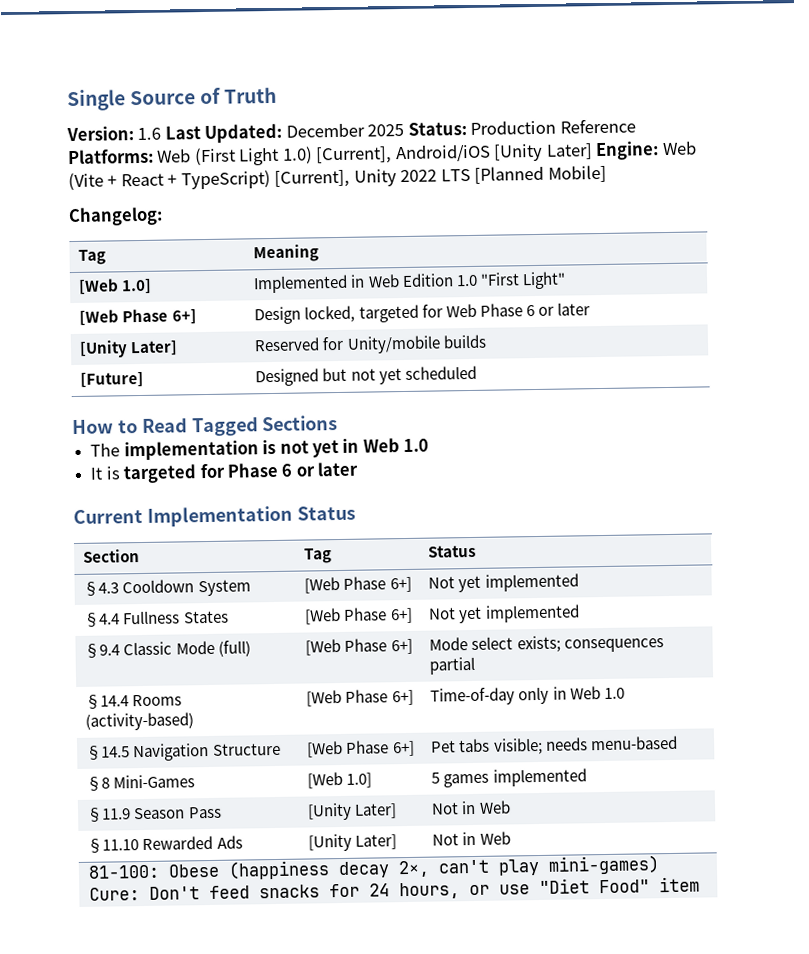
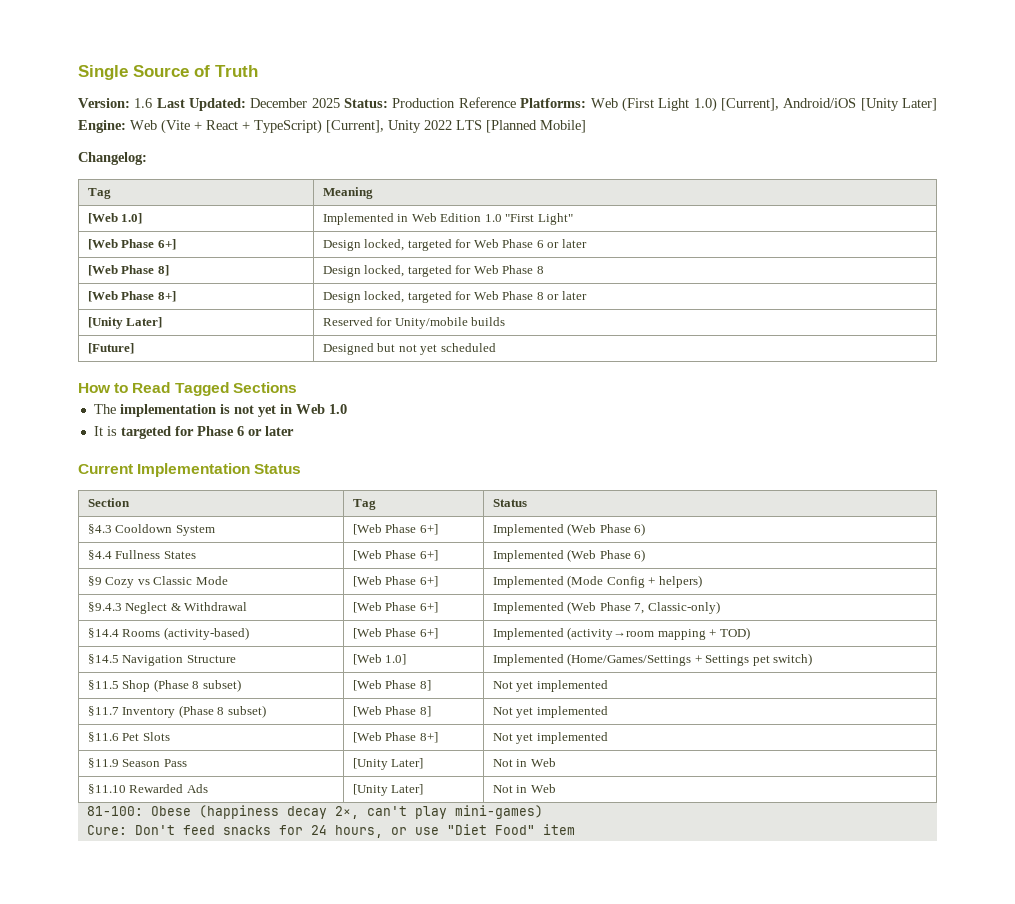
+ [Web Phase 8] | Design locked, targeted for Web Phase 8
+ [Web Phase 8+] | Design locked, targeted for Web Phase 8 or later
- §4.3 Cooldown System | [Web Phase 6+] | Not yet implemented
+ §4.3 Cooldown System | [Web Phase 6+] | Implemented (Web Phase 6)
- §4.4 Fullness States | [Web Phase 6+] | Not yet implemented
- §9.4 Classic Mode (full) | [Web Phase 6+] | Mode select exists; consequences partial
+ §4.4 Fullness States | [Web Phase 6+] | Implemented (Web Phase 6)
+ §9 Cozy vs Classic Mode | [Web Phase 6+] | Implemented (Mode Config + helpers)
+ §9.4.3 Neglect & Withdrawal | [Web Phase 6+] | Implemented (Web Phase 7, Classic-only)
- §14.4 Rooms (activity-based) | [Web Phase 6+] | Time-of-day only in Web 1.0
+ §14.4 Rooms (activity-based) | [Web Phase 6+] | Implemented (activity→room mapping + TOD)
- §14.5 Navigation Structure | [Web Phase 6+] | Pet tabs visible; needs menu-based
- §8 Mini-Games | [Web 1.0] | 5 games implemented
+ §14.5 Navigation Structure | [Web 1.0] | Implemented (Home/Games/Settings + Settings pet switch)
+ §11.5 Shop (Phase 8 subset) | [Web Phase 8] | Not yet implemented
+ §11.7 Inventory (Phase 8 subset) | [Web Phase 8] | Not yet implemented
+ §11.6 Pet Slots | [Web Phase 8+] | Not yet implemented

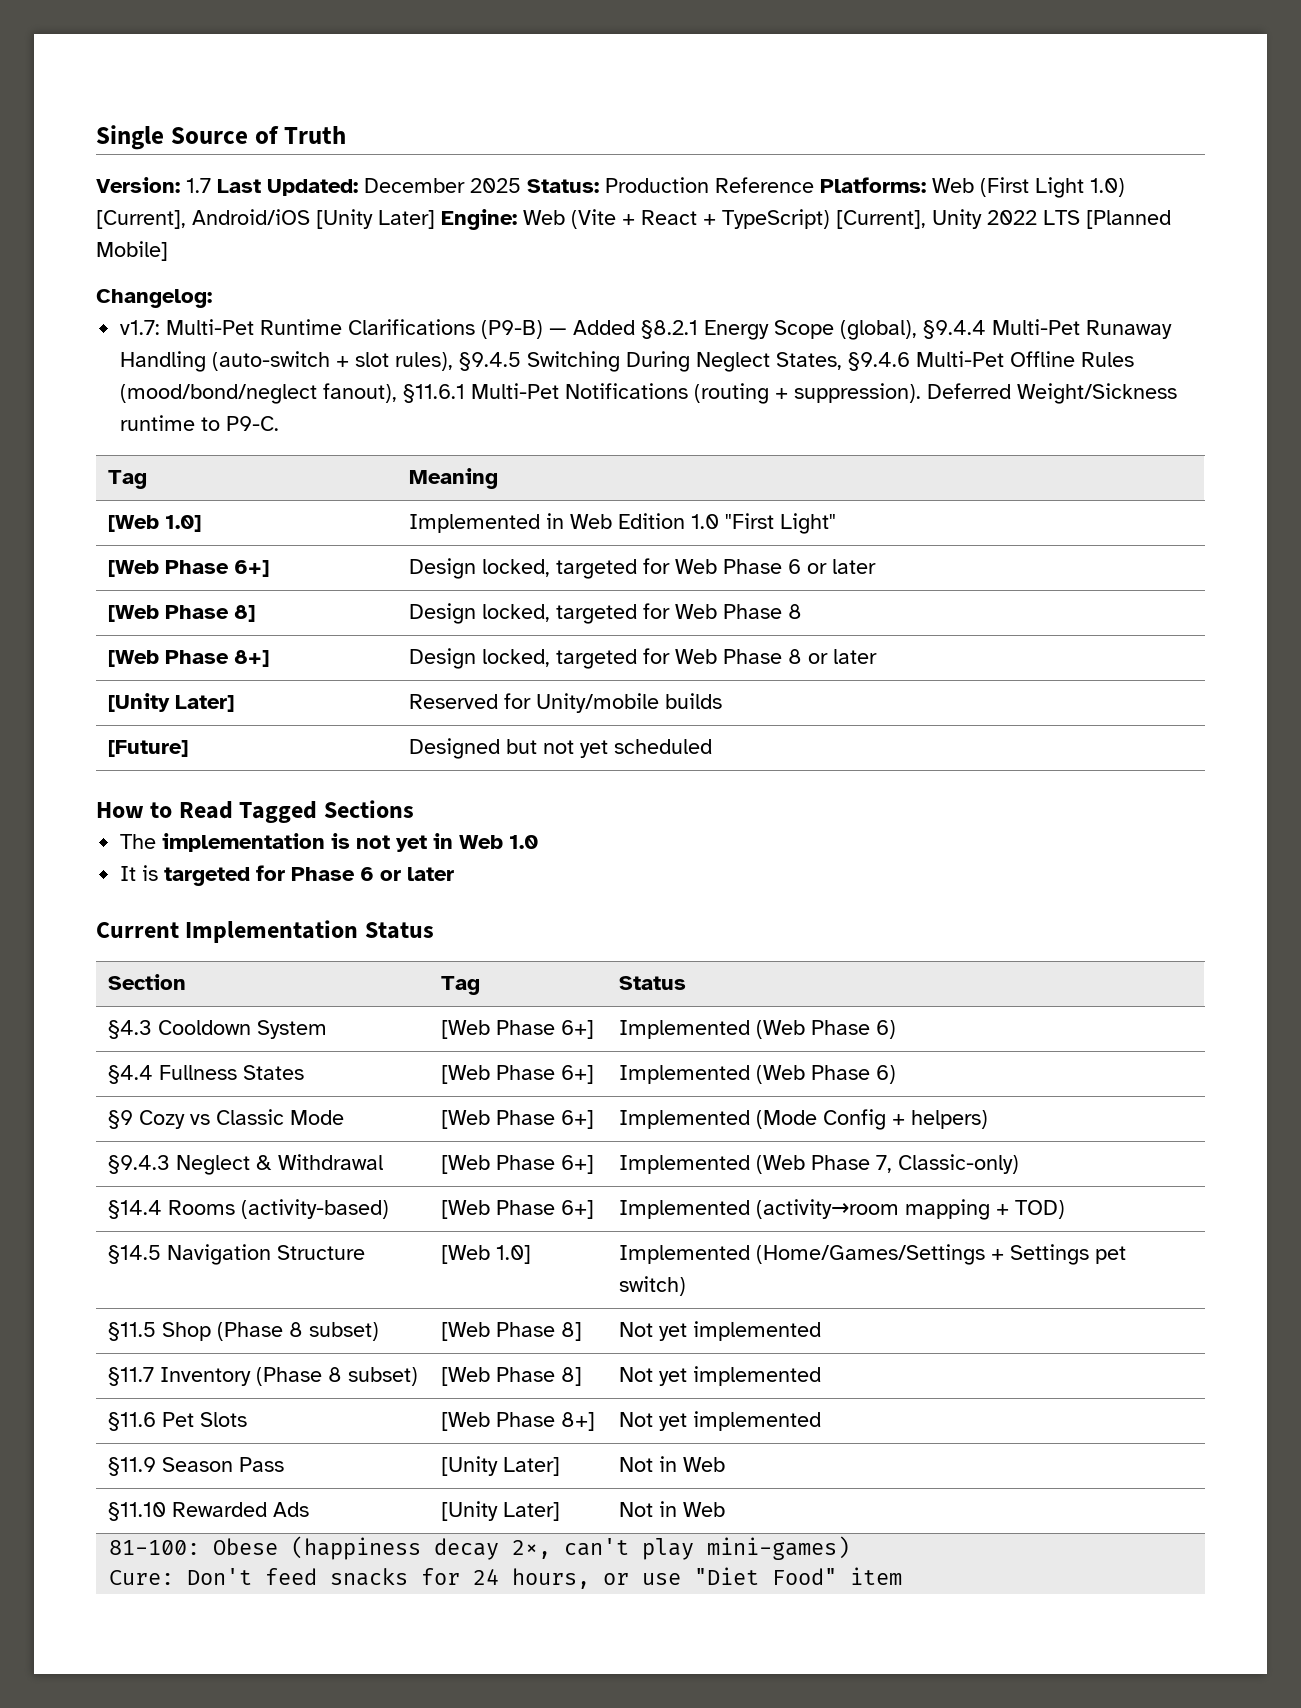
- Version: 1.6 Last Updated: December 2025 Status: Production Reference Platforms: Web (First Light 1.0) [Current], Android/iOS [Unity Later] Engine: Web (Vite + React + TypeScript) [Current], Unity 2022 LTS [Planned Mobile]
+ Version: 1.7 Last Updated: December 2025 Status: Production Reference Platforms: Web (First Light 1.0) [Current], Android/iOS [Unity Later] Engine: Web (Vite + React + TypeScript) [Current], Unity 2022 LTS [Planned Mobile]
+ v1.7: Multi-Pet Runtime Clarifications (P9-B) — Added §8.2.1 Energy Scope (global), §9.4.4 Multi-Pet Runaway Handling (auto-switch + slot rules), §9.4.5 Switching During Neglect States, §9.4.6 Multi-Pet Offline Rules (mood/bond/neglect fanout), §11.6.1 Multi-Pet Notifications (routing + suppression). Deferred Weight/Sickness runtime to P9-C.

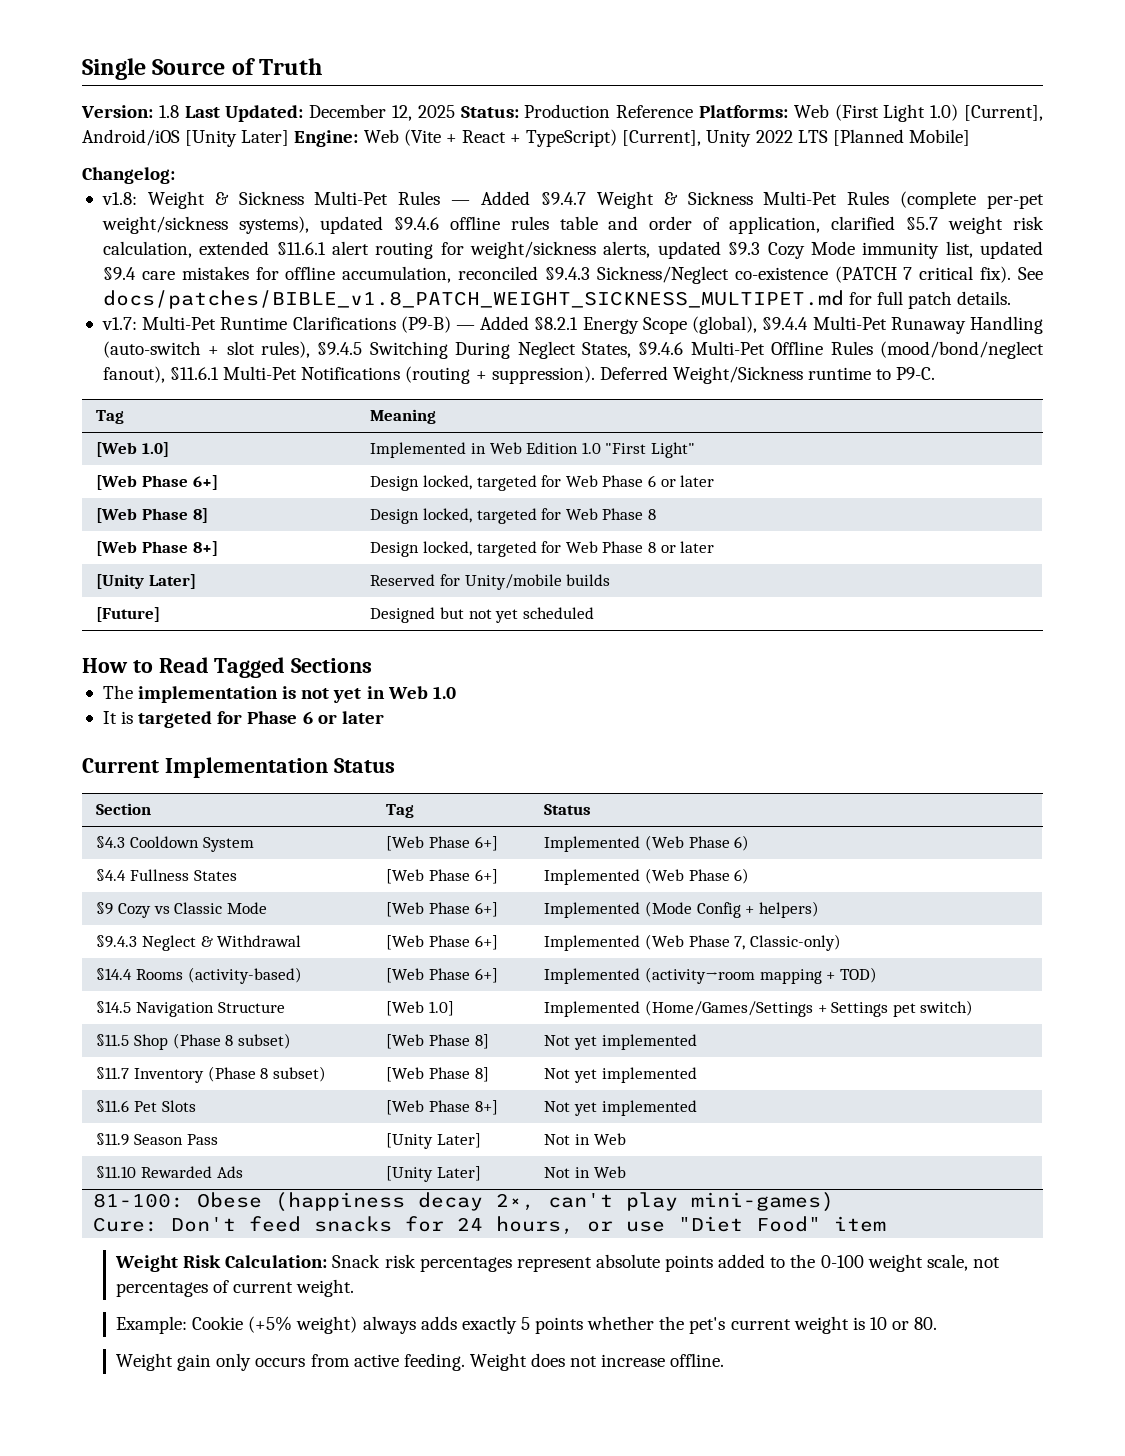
- Version: 1.7 Last Updated: December 2025 Status: Production Reference Platforms: Web (First Light 1.0) [Current], Android/iOS [Unity Later] Engine: Web (Vite + React + TypeScript) [Current], Unity 2022 LTS [Planned Mobile]
+ Version: 1.8 Last Updated: December 12, 2025 Status: Production Reference Platforms: Web (First Light 1.0) [Current], Android/iOS [Unity Later] Engine: Web (Vite + React + TypeScript) [Current], Unity 2022 LTS [Planned Mobile]
+ v1.8: Weight & Sickness Multi-Pet Rules — Added §9.4.7 Weight & Sickness Multi-Pet Rules (complete per-pet weight/sickness systems), updated §9.4.6 offline rules table and order of application, clarified §5.7 weight risk calculation, extended §11.6.1 alert routing for weight/sickness alerts, updated §9.3 Cozy Mode immunity list, updated §9.4 care mistakes for offline accumulation, reconciled §9.4.3 Sickness/Neglect co-existence (PATCH 7 critical fix). See docs/patches/BIBLE_v1.8_PATCH_WEIGHT_SICKNESS_MULTIPET.md for full patch details.
+ Weight Risk Calculation: Snack risk percentages represent absolute points added to the 0-100 weight scale, not percentages of current weight.
+ Example: Cookie (+5% weight) always adds exactly 5 points whether the pet's current weight is 10 or 80.
+ Weight gain only occurs from active feeding. Weight does not increase offline.

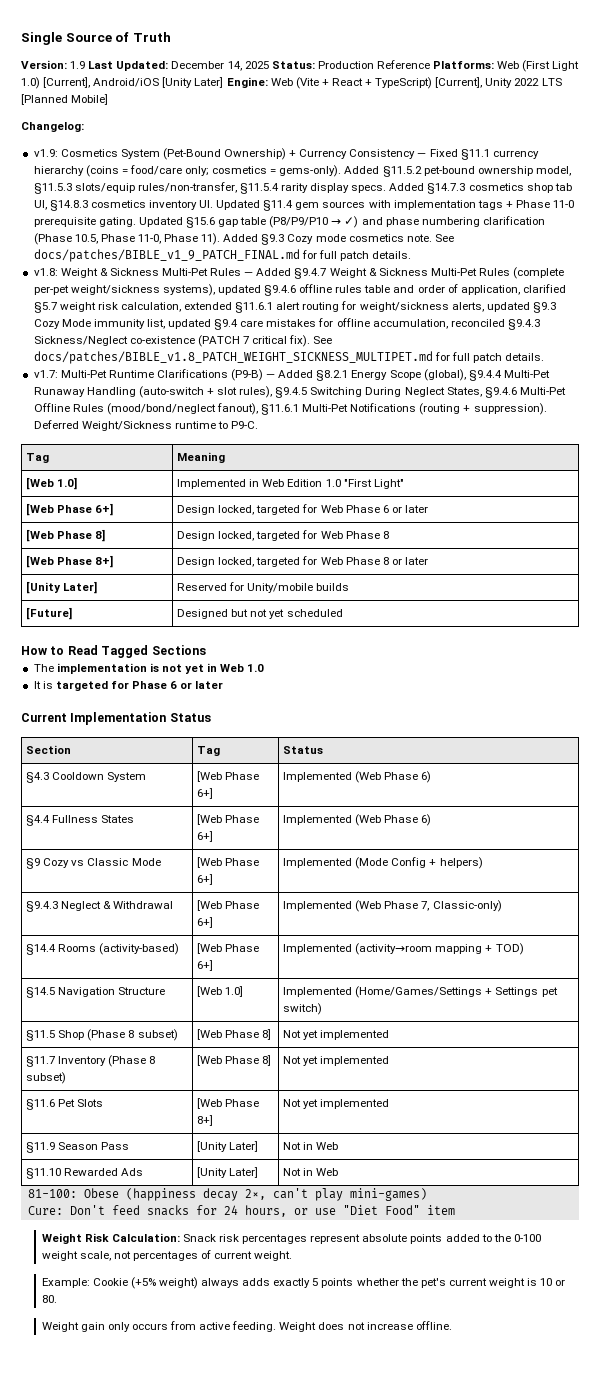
- Version: 1.8 Last Updated: December 12, 2025 Status: Production Reference Platforms: Web (First Light 1.0) [Current], Android/iOS [Unity Later] Engine: Web (Vite + React + TypeScript) [Current], Unity 2022 LTS [Planned Mobile]
+ Version: 1.9 Last Updated: December 14, 2025 Status: Production Reference Platforms: Web (First Light 1.0) [Current], Android/iOS [Unity Later] Engine: Web (Vite + React + TypeScript) [Current], Unity 2022 LTS [Planned Mobile]
+ v1.9: Cosmetics System (Pet-Bound Ownership) + Currency Consistency — Fixed §11.1 currency hierarchy (coins = food/care only; cosmetics = gems-only). Added §11.5.2 pet-bound ownership model, §11.5.3 slots/equip rules/non-transfer, §11.5.4 rarity display specs. Added §14.7.3 cosmetics shop tab UI, §14.8.3 cosmetics inventory UI. Updated §11.4 gem sources with implementation tags + Phase 11-0 prerequisite gating. Updated §15.6 gap table (P8/P9/P10 → ✓) and phase numbering clarification (Phase 10.5, Phase 11-0, Phase 11). Added §9.3 Cozy mode cosmetics note. See docs/patches/BIBLE_v1_9_PATCH_FINAL.md for full patch details.

